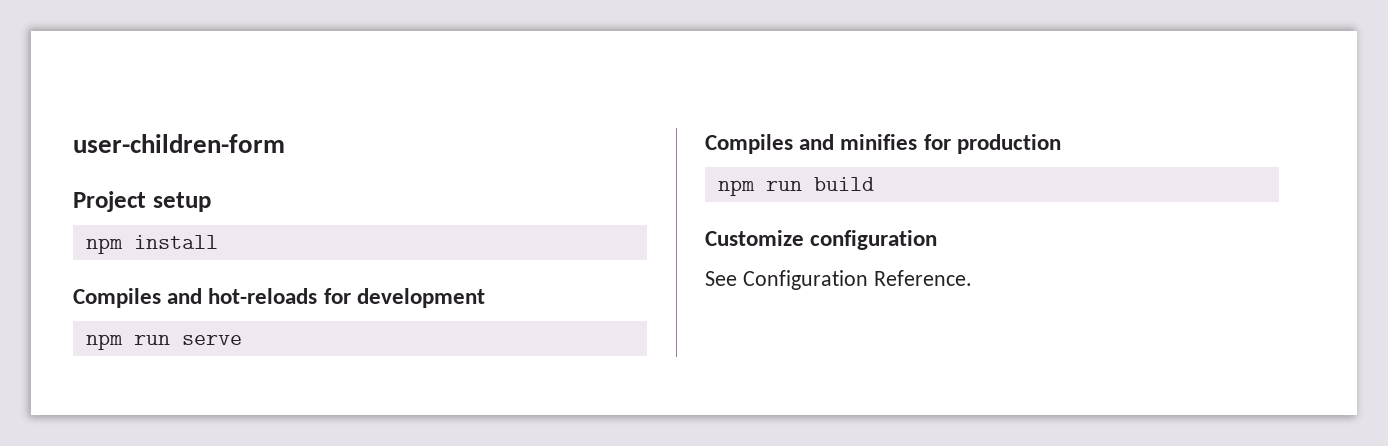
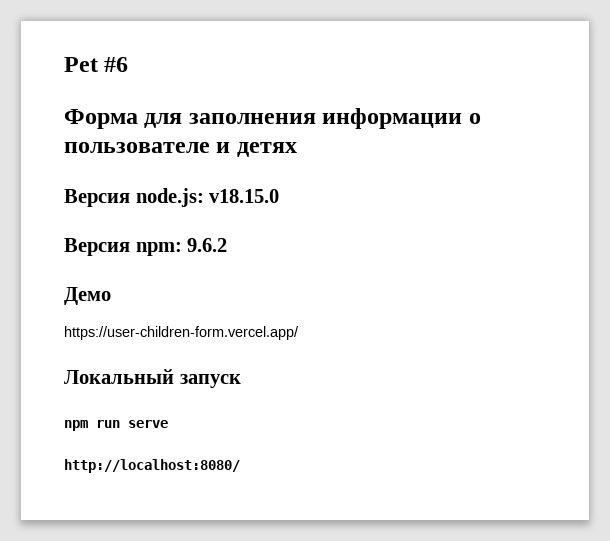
- user-children-form
- Project setup
- npm install
- Compiles and hot-reloads for development
+ Pet #6
+ Форма для заполнения информации о пользователе и детях
+ Версия node.js: v18.15.0
+ Версия npm: 9.6.2
+ Демо
+ https://user-children-form.vercel.app/
+ Локальный запуск
  npm run serve
- Compiles and minifies for production
- npm run build
- Customize configuration
- See Configuration Reference.
+ http://localhost:8080/

